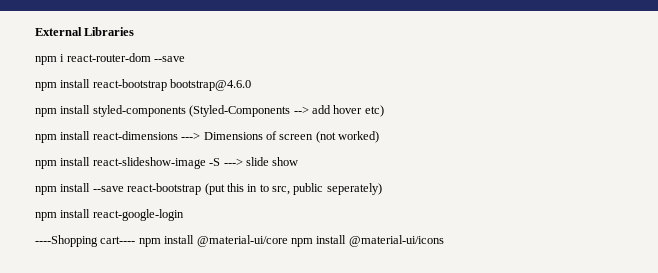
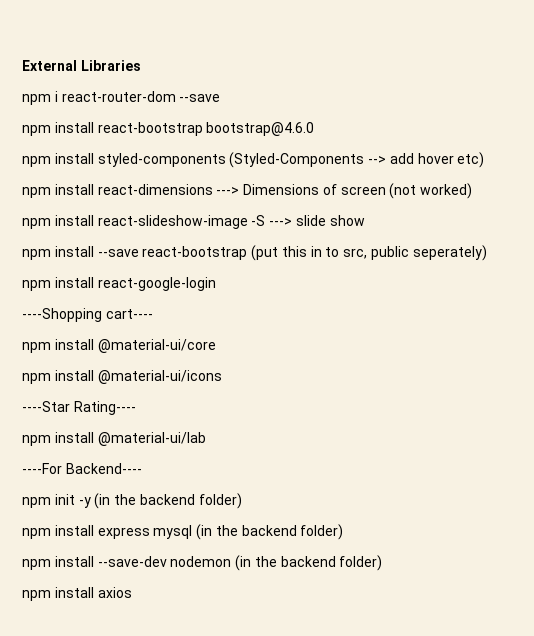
- ----Shopping cart---- npm install @material-ui/core npm install @material-ui/icons
+ ----Shopping cart----
+ npm install @material-ui/core
+ npm install @material-ui/icons
+ ----Star Rating----
+ npm install @material-ui/lab
+ ----For Backend----
+ npm init -y (in the backend folder)
+ npm install express mysql (in the backend folder)
+ npm install --save-dev nodemon (in the backend folder)
+ npm install axios

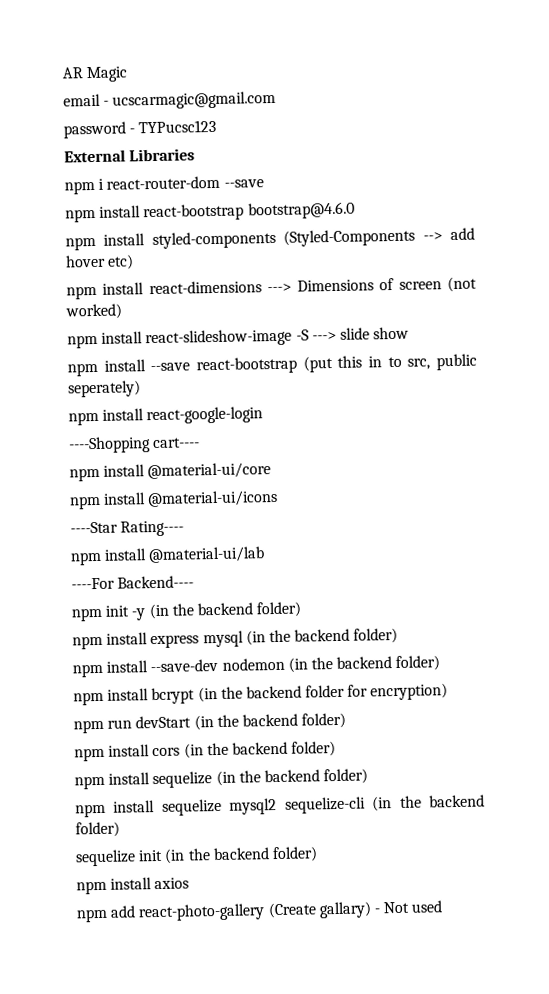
+ AR Magic
+ email - ucscarmagic@gmail.com
+ password - TYPucsc123
+ npm install bcrypt (in the backend folder for encryption)
+ npm run devStart (in the backend folder)
+ npm install cors (in the backend folder)
+ npm install sequelize (in the backend folder)
+ npm install sequelize mysql2 sequelize-cli (in the backend folder)
+ sequelize init (in the backend folder)
  npm install axios
+ npm add react-photo-gallery (Create gallary) - Not used

